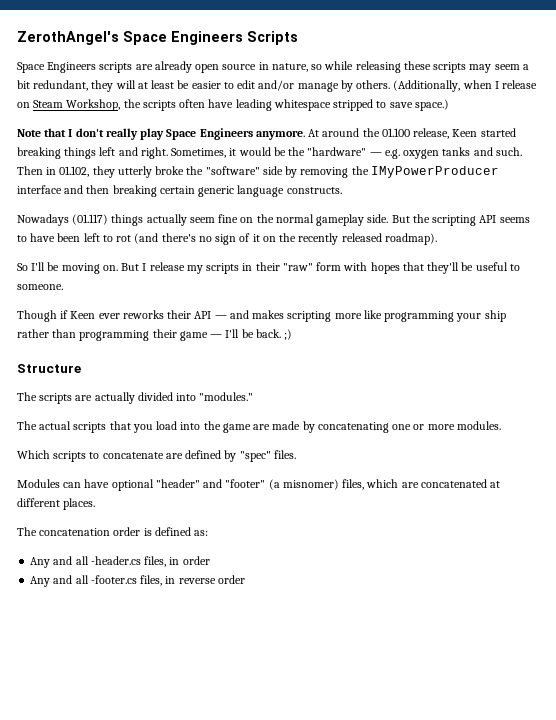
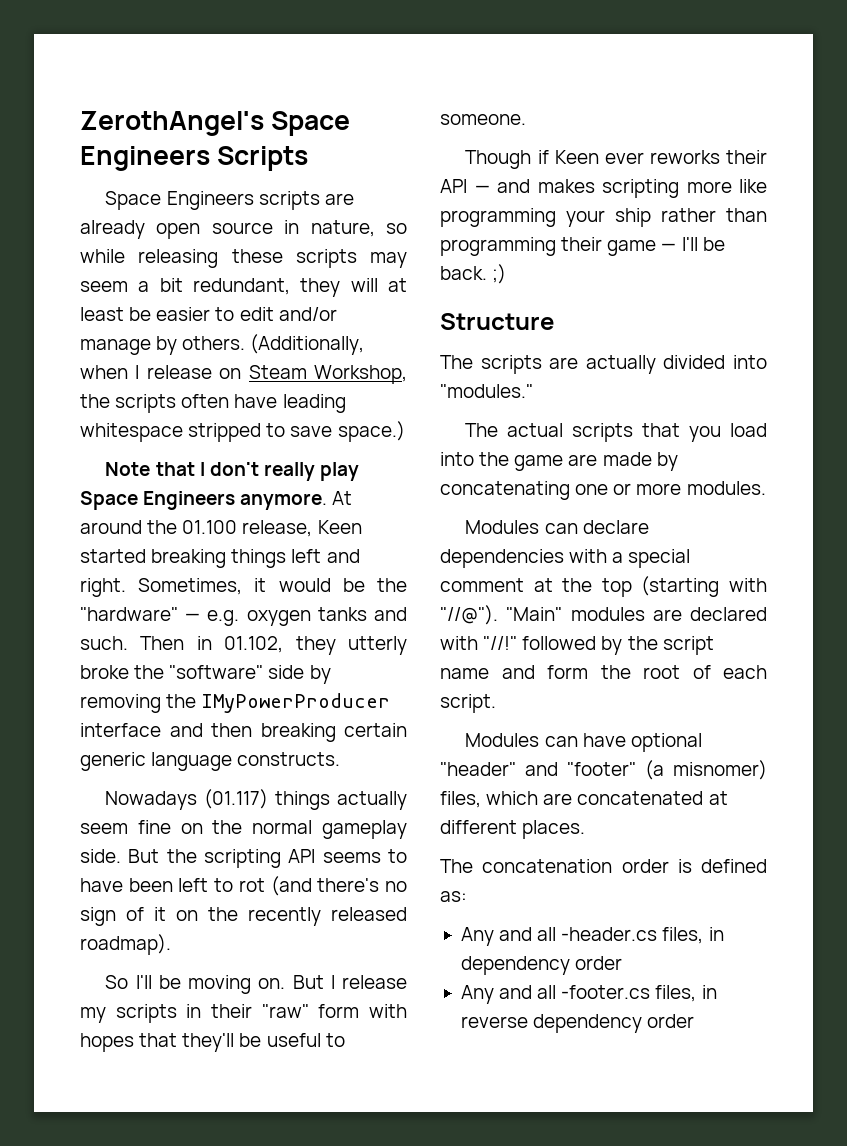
- Which scripts to concatenate are defined by "spec" files.
+ Modules can declare dependencies with a special comment at the top (starting with "//@"). "Main" modules are declared with "//!" followed by the script name and form the root of each script.
- Any and all -header.cs files, in order
+ Any and all -header.cs files, in dependency order
- Any and all -footer.cs files, in reverse order
+ Any and all -footer.cs files, in reverse dependency order

